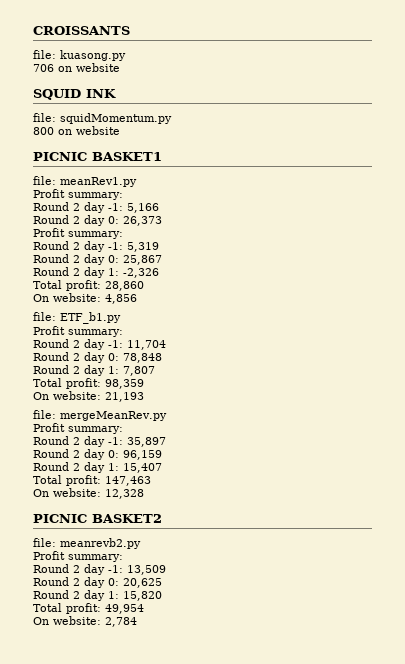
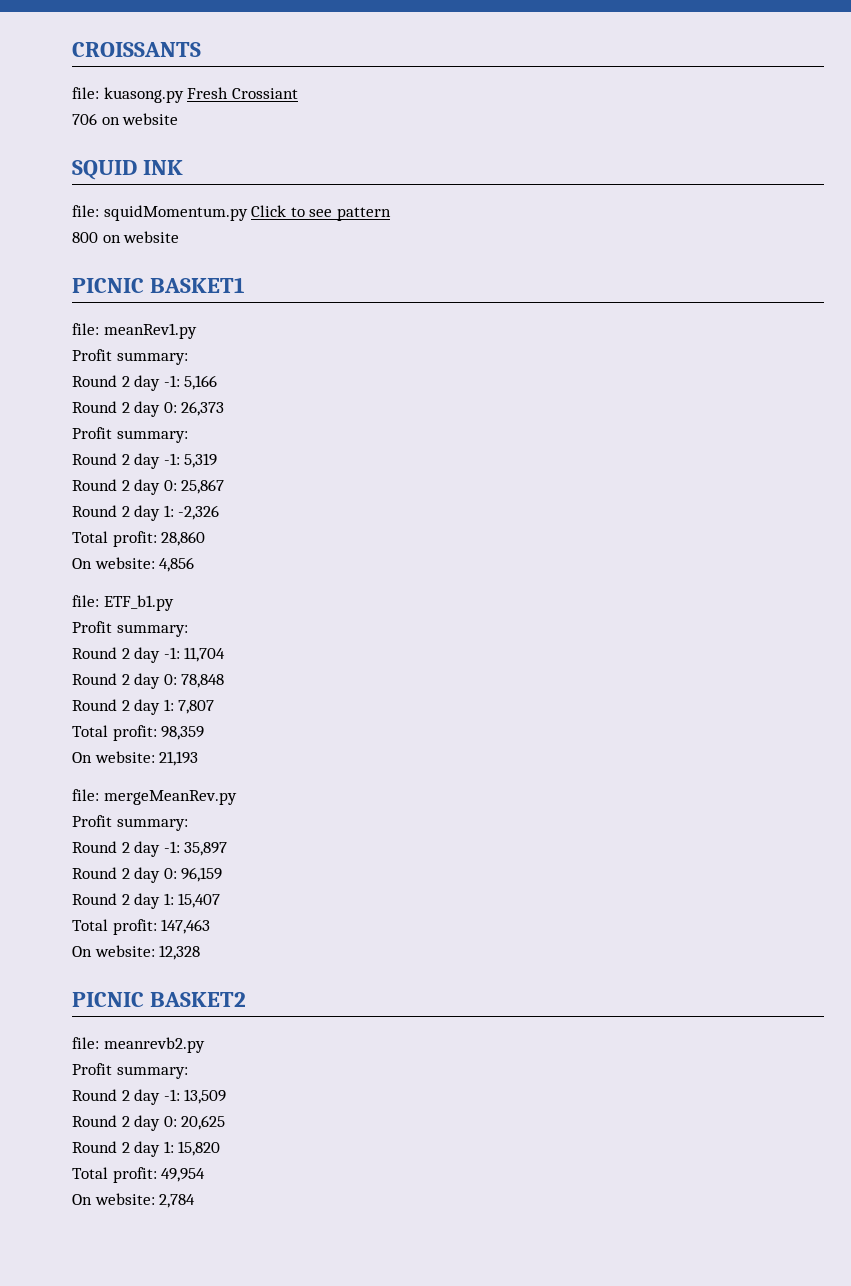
- file: kuasong.py
+ file: kuasong.py Fresh Crossiant
- file: squidMomentum.py
+ file: squidMomentum.py Click to see pattern

